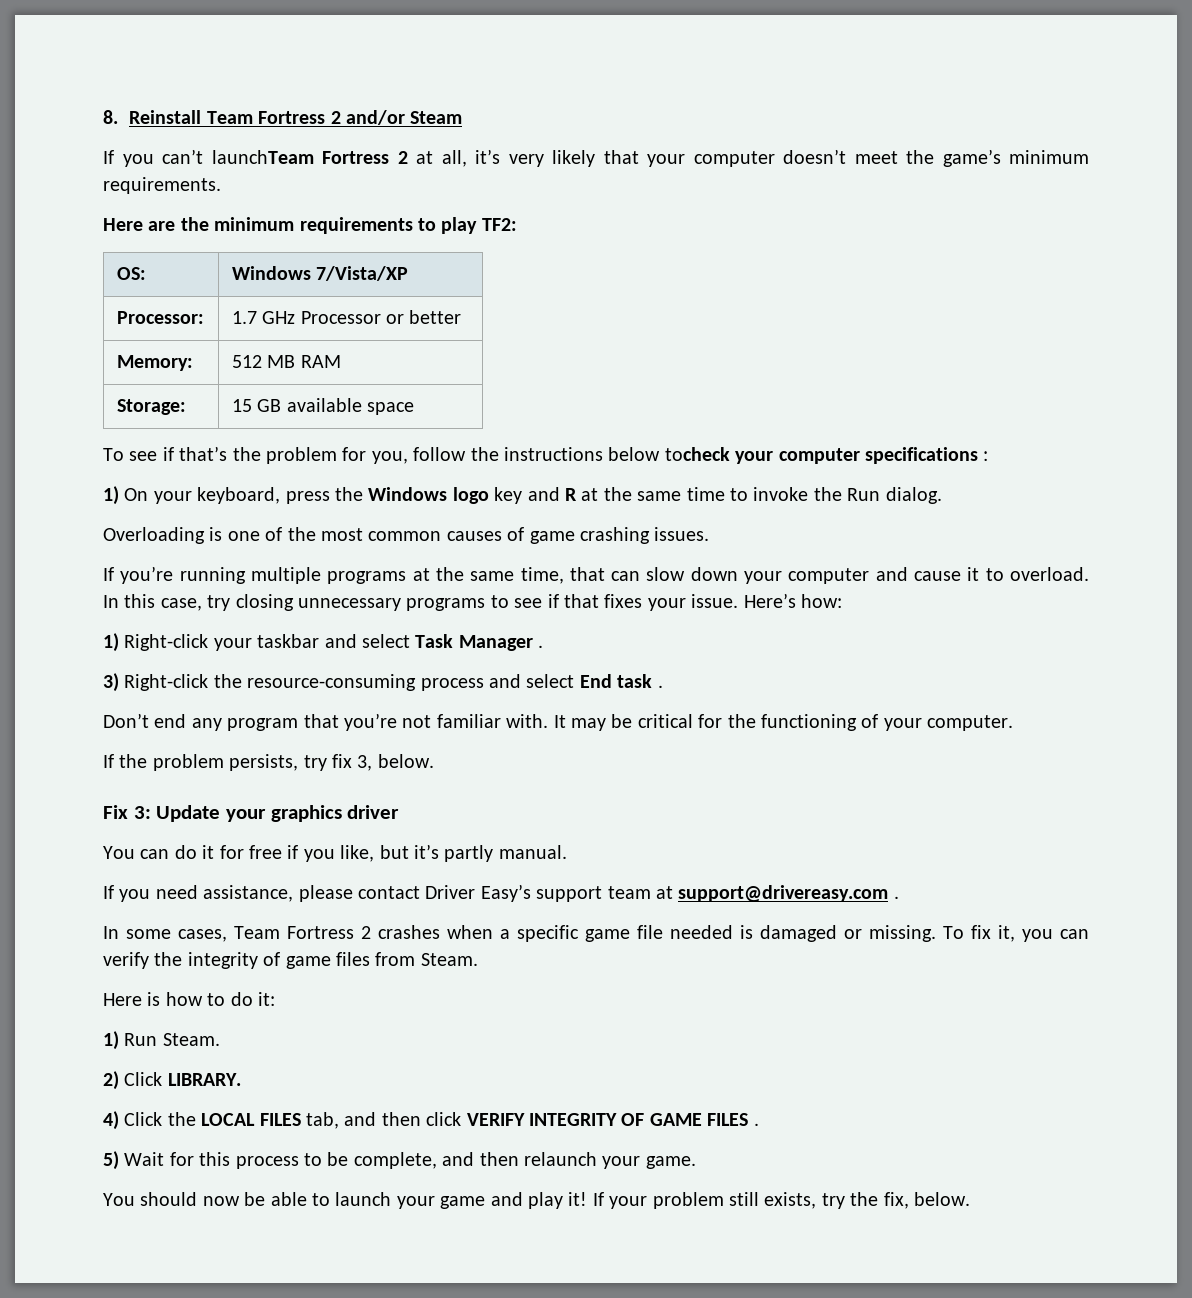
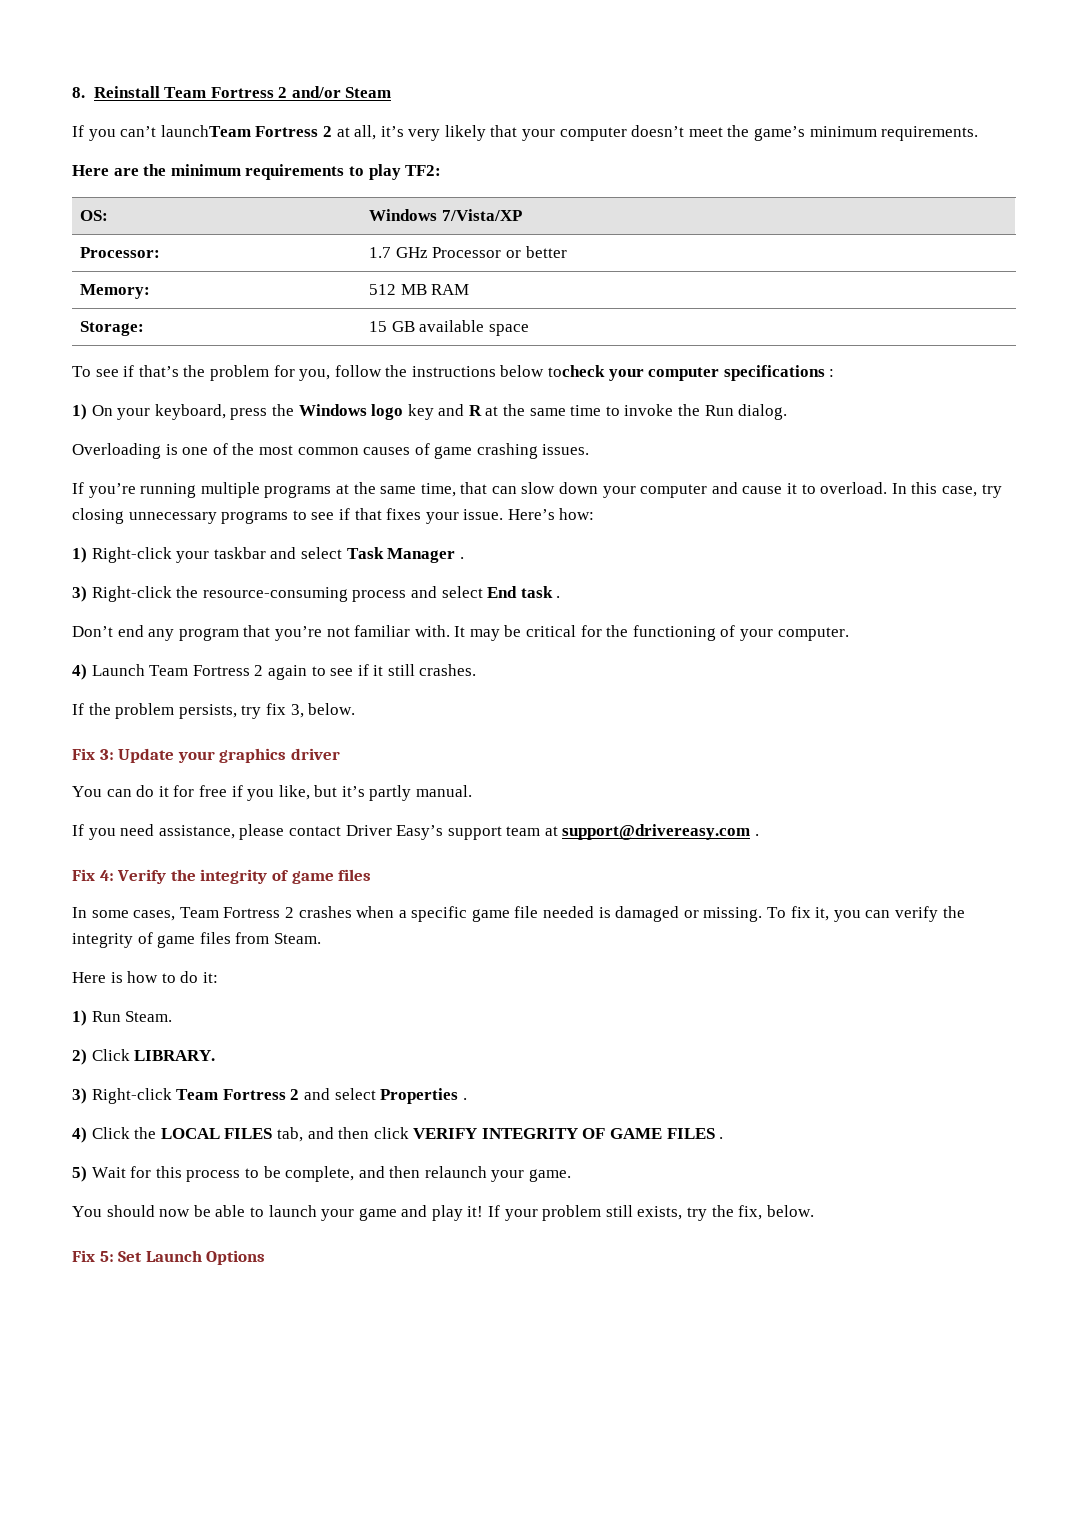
+ 4) Launch Team Fortress 2 again to see if it still crashes.
+ Fix 4: Verify the integrity of game files
+ 3) Right-click Team Fortress 2 and select Properties .
+ Fix 5: Set Launch Options

